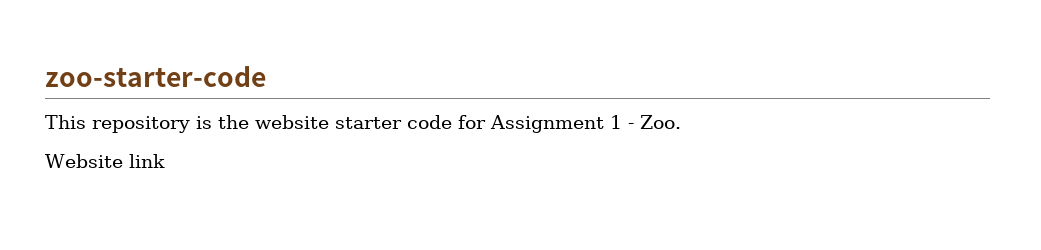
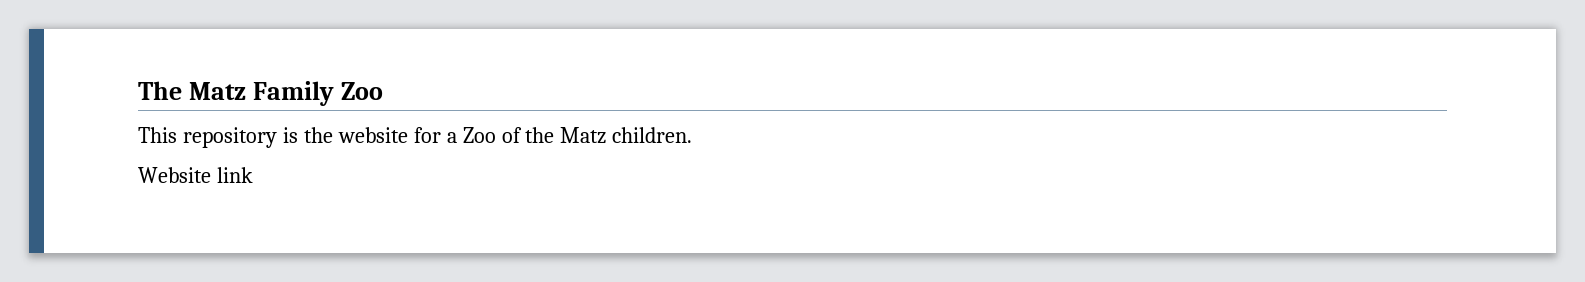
- zoo-starter-code
+ The Matz Family Zoo
- This repository is the website starter code for Assignment 1 - Zoo.
+ This repository is the website for a Zoo of the Matz children.

